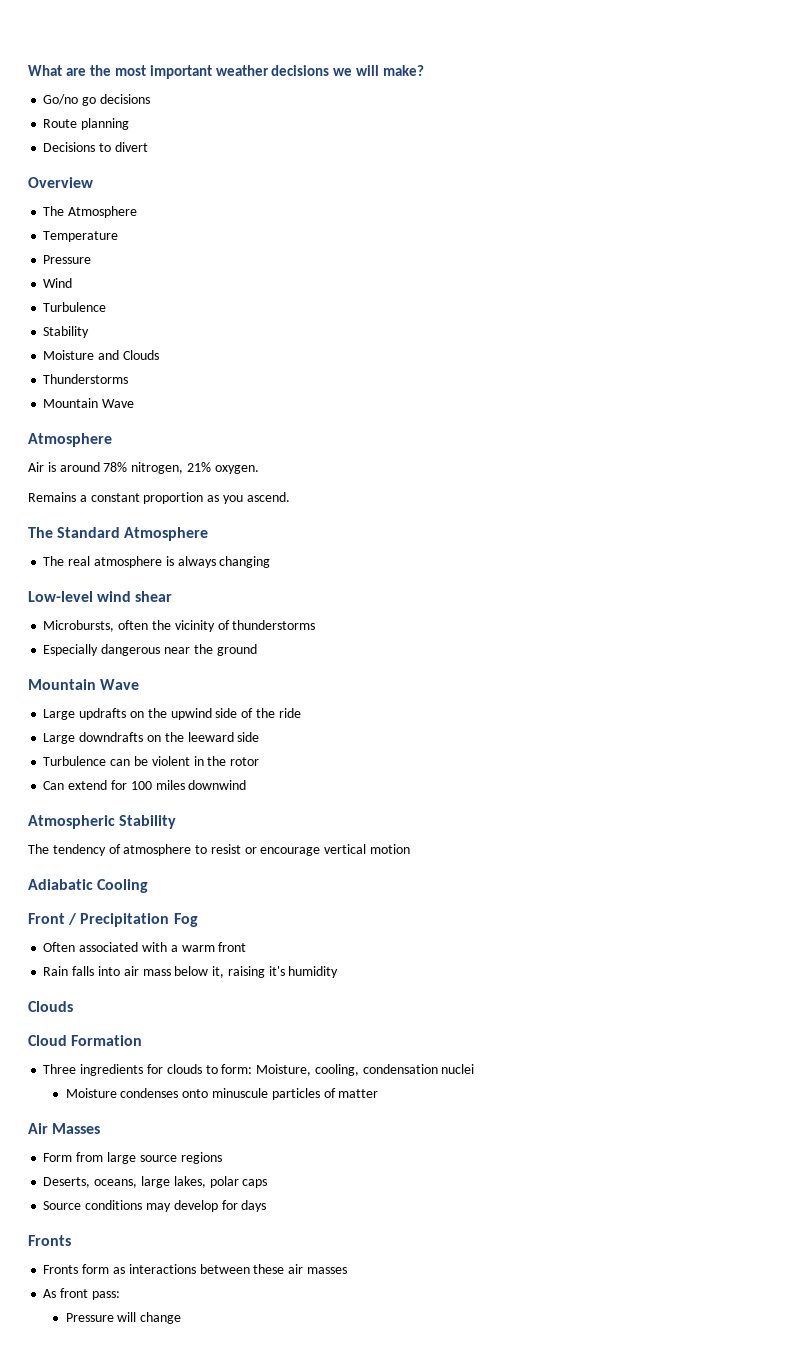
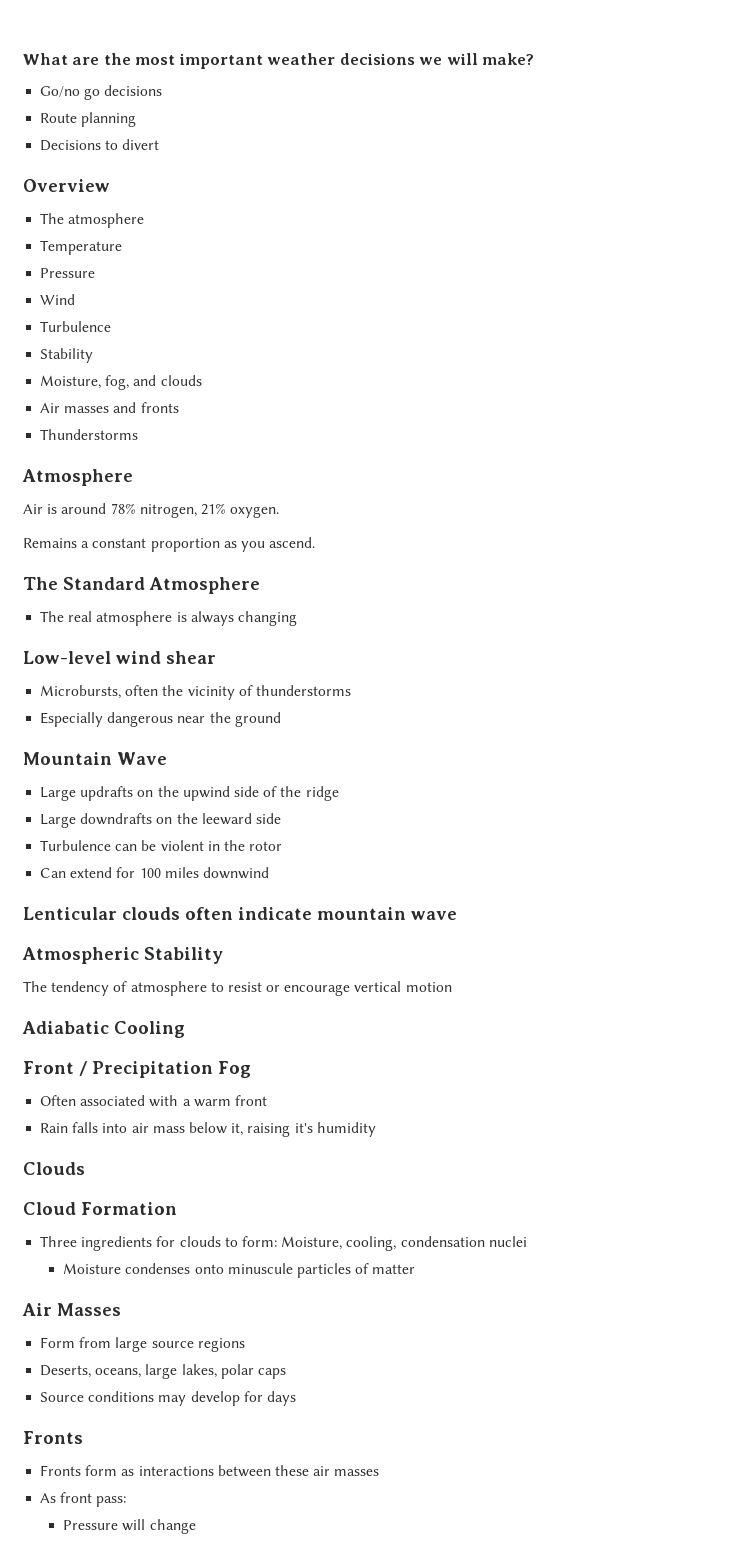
- The Atmosphere
+ The atmosphere
- Moisture and Clouds
+ Moisture, fog, and clouds
+ Air masses and fronts
  Thunderstorms
- Mountain Wave
- Large updrafts on the upwind side of the ride
+ Large updrafts on the upwind side of the ridge
+ Lenticular clouds often indicate mountain wave

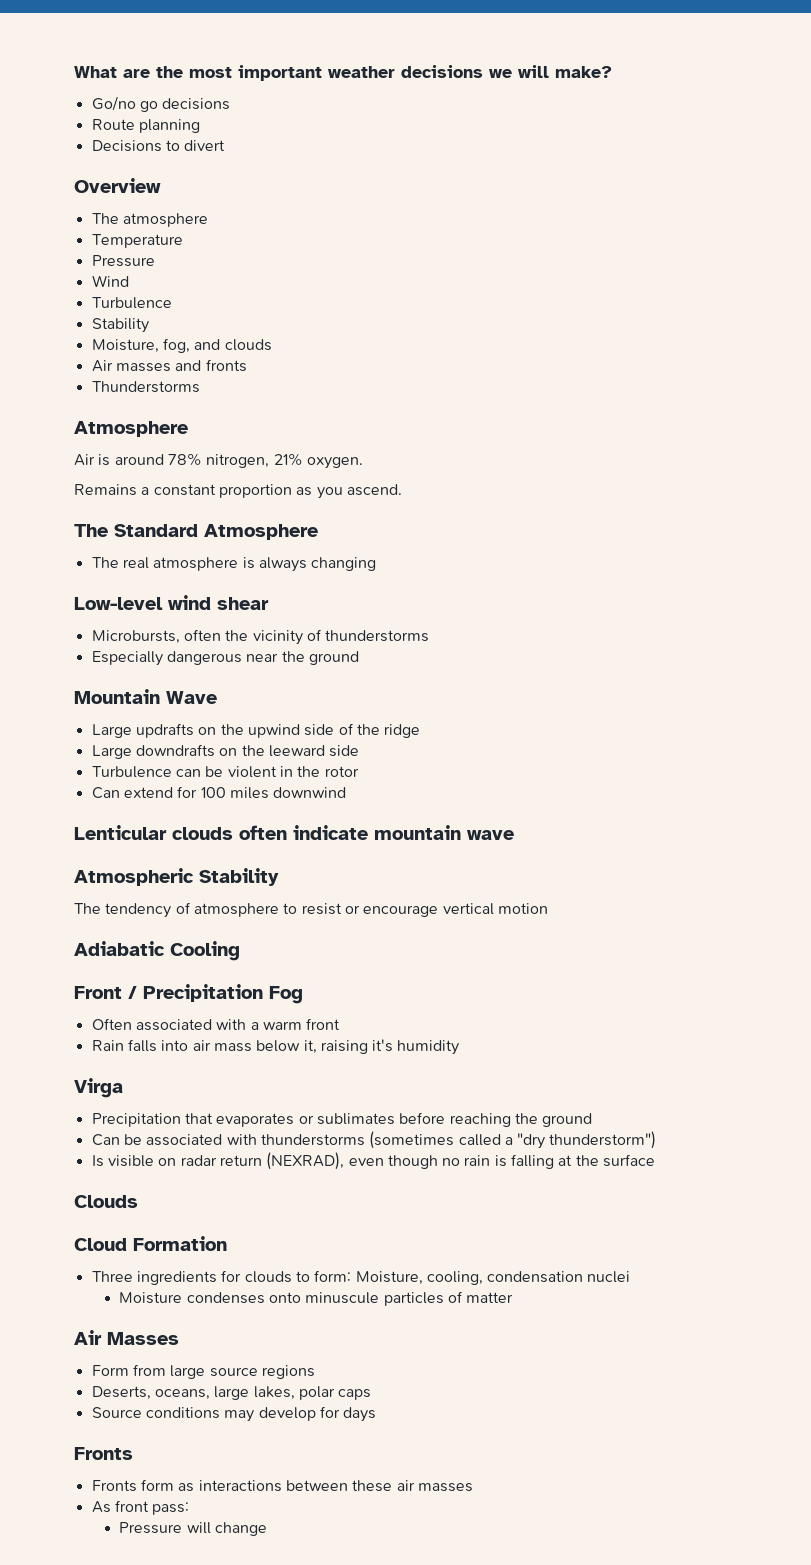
+ Virga
+ Precipitation that evaporates or sublimates before reaching the ground
+ Can be associated with thunderstorms (sometimes called a "dry thunderstorm")
+ Is visible on radar return (NEXRAD), even though no rain is falling at the surface

